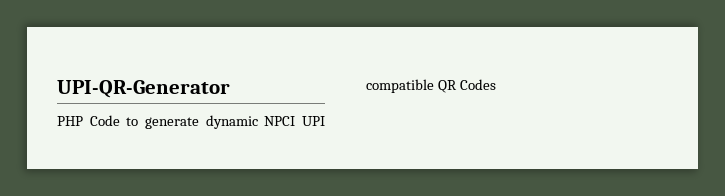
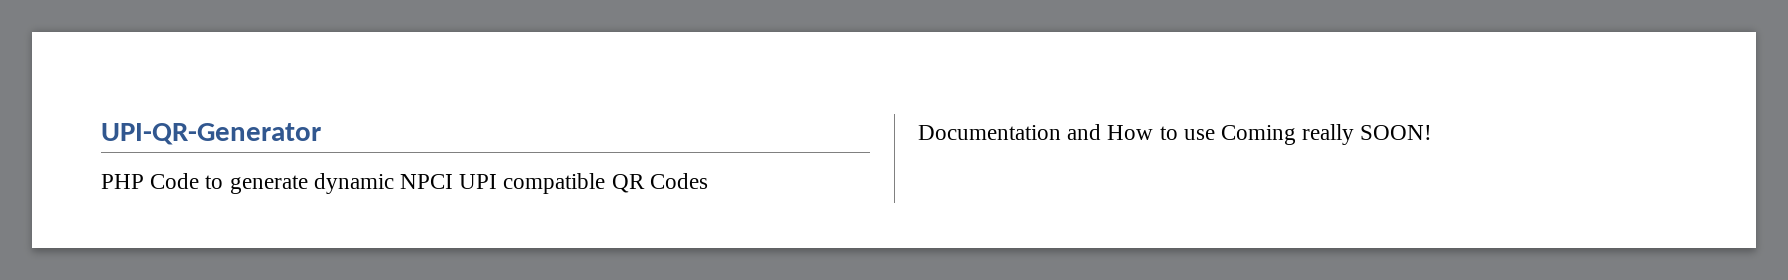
+ Documentation and How to use Coming really SOON!

